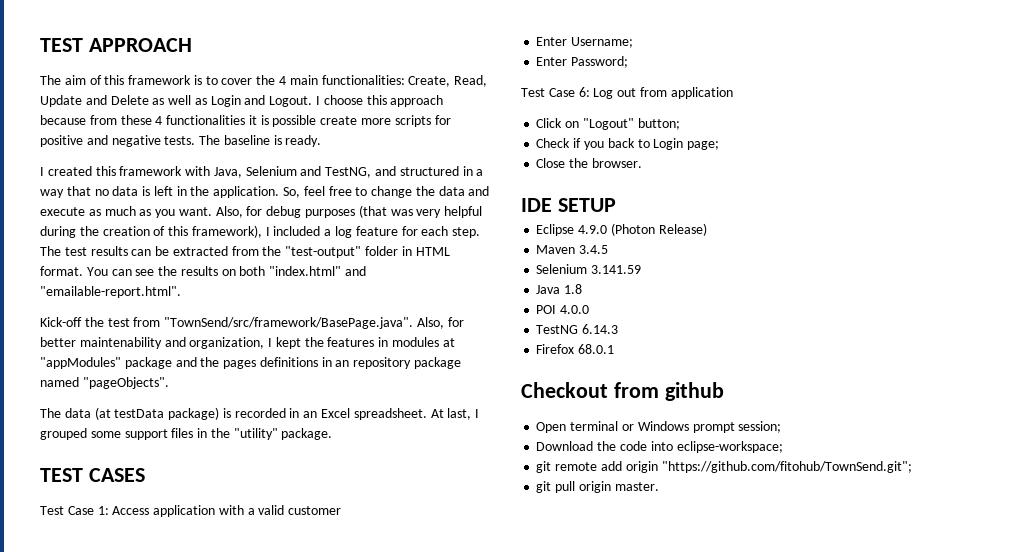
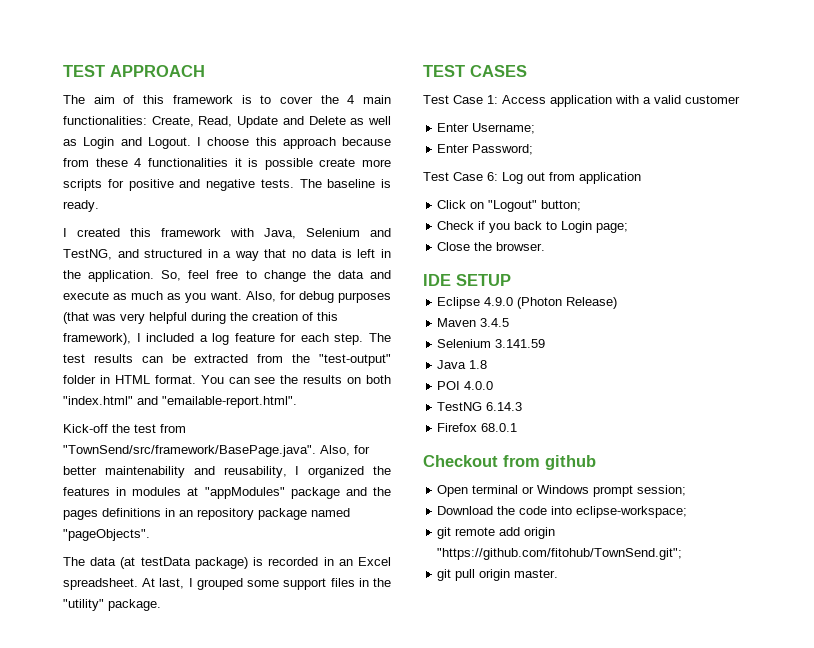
- Kick-off the test from "TownSend/src/framework/BasePage.java". Also, for better maintenability and organization, I kept the features in modules at "appModules" package and the pages definitions in an repository package named "pageObjects".
+ Kick-off the test from "TownSend/src/framework/BasePage.java". Also, for better maintenability and reusability, I organized the features in modules at "appModules" package and the pages definitions in an repository package named "pageObjects".

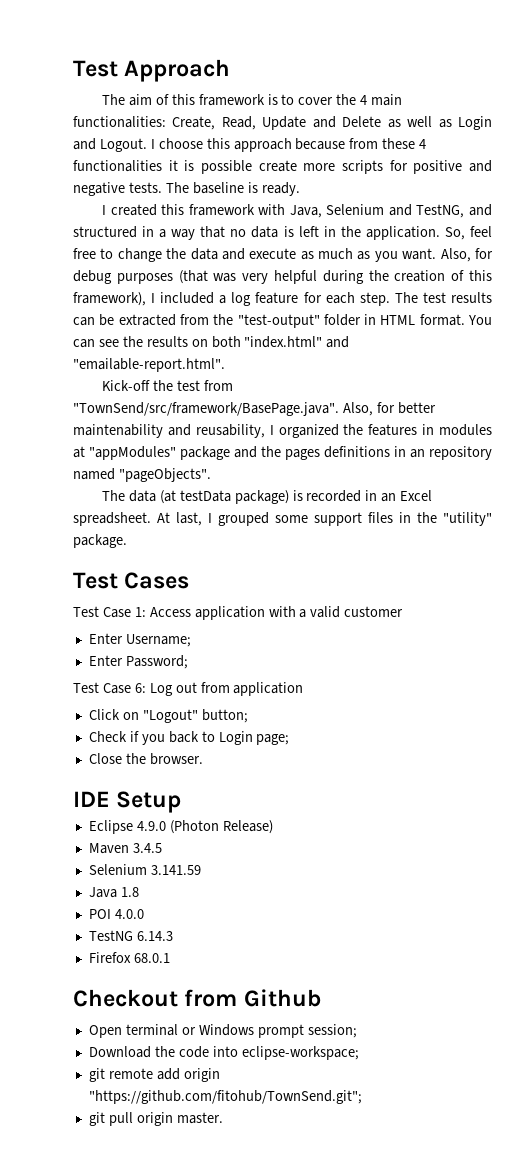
- TEST APPROACH
+ Test Approach
- Kick-off the test from "TownSend/src/framework/BasePage.java". Also, for better maintenability and reusability, I organized the features in modules at "appModules" package and the pages definitions in an repository package named "pageObjects".
+ Kick-off the test from "TownSend/src/framework/BasePage.java". Also, for better maintenability and reusability, I organized the features in modules at "appModules" package and the pages definitions in an repository named "pageObjects".
- TEST CASES
+ Test Cases
- IDE SETUP
+ IDE Setup
- Checkout from github
+ Checkout from Github

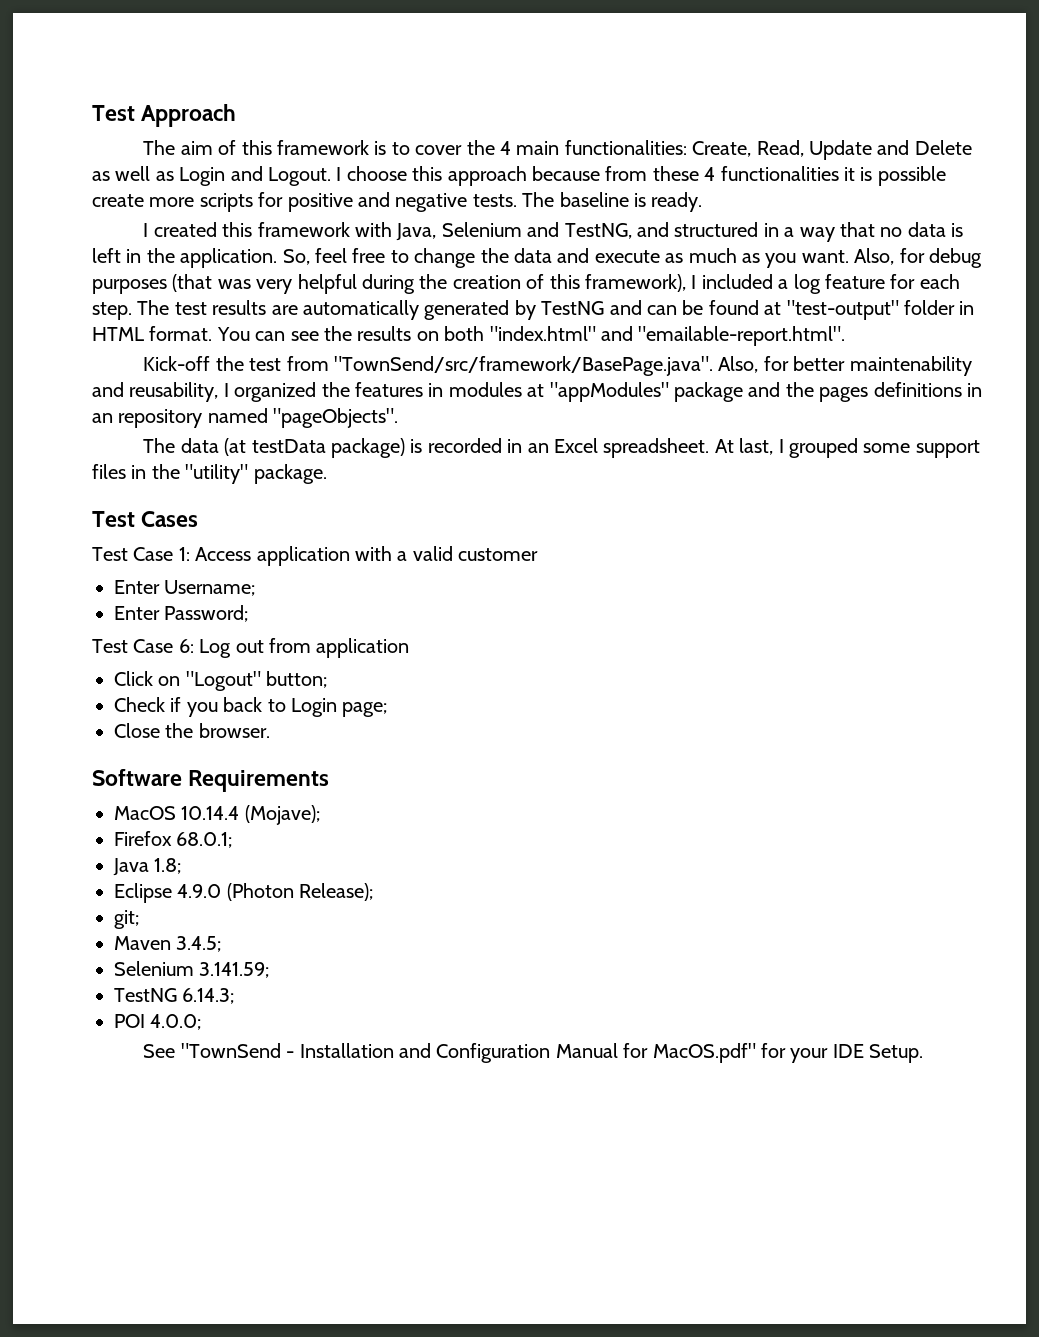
- The test results can be extracted from the "test-output" folder in HTML format.
+ The test results are automatically generated by TestNG and can be found at "test-output" folder in HTML format.
- IDE Setup
+ Software Requirements
+ MacOS 10.14.4 (Mojave);
+ Firefox 68.0.1;
+ Java 1.8;
- Eclipse 4.9.0 (Photon Release)
+ Eclipse 4.9.0 (Photon Release);
+ git;
- Maven 3.4.5
- Selenium 3.141.59
- Java 1.8
- POI 4.0.0
- TestNG 6.14.3
- Firefox 68.0.1
- Checkout from Github
- Open terminal or Windows prompt session;
- Download the code into eclipse-workspace;
- git remote add origin "https://github.com/fitohub/TownSend.git";
- git pull origin master.
+ Maven 3.4.5;
+ Selenium 3.141.59;
+ TestNG 6.14.3;
+ POI 4.0.0;
+ See "TownSend - Installation and Configuration Manual for MacOS.pdf" for your IDE Setup.

